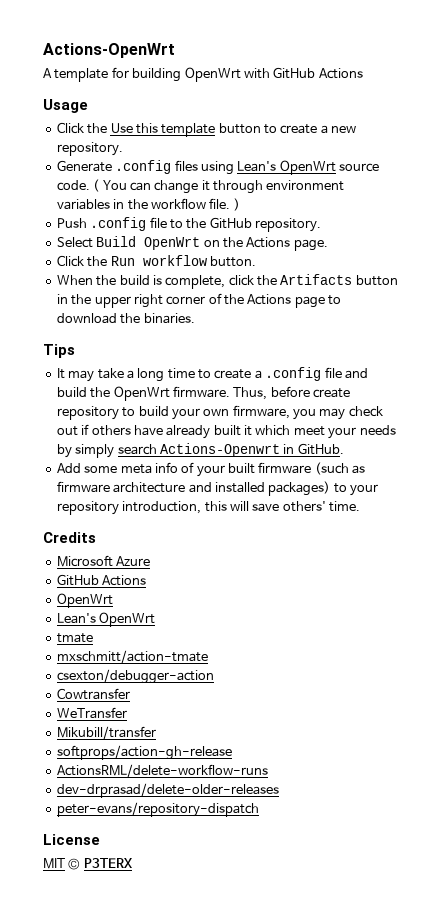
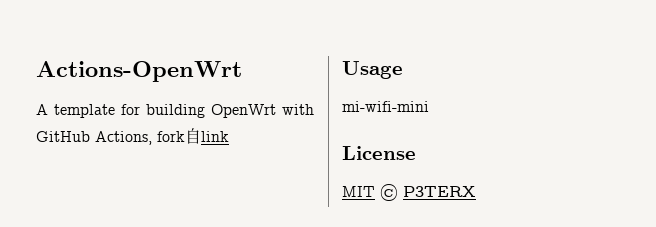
- A template for building OpenWrt with GitHub Actions
+ A template for building OpenWrt with GitHub Actions, fork自link
  Usage
- Click the Use this template button to create a new repository.
- Generate .config files using Lean's OpenWrt source code. ( You can change it through environment variables in the workflow file. )
- Push .config file to the GitHub repository.
- Select Build OpenWrt on the Actions page.
- Click the Run workflow button.
- When the build is complete, click the Artifacts button in the upper right corner of the Actions page to download the binaries.
- Tips
- It may take a long time to create a .config file and build the OpenWrt firmware. Thus, before create repository to build your own firmware, you may check out if others have already built it which meet your needs by simply search Actions-Openwrt in GitHub.
- Add some meta info of your built firmware (such as firmware architecture and installed packages) to your repository introduction, this will save others' time.
- Credits
- Microsoft Azure
- GitHub Actions
- OpenWrt
- Lean's OpenWrt
- tmate
- mxschmitt/action-tmate
- csexton/debugger-action
- Cowtransfer
- WeTransfer
- Mikubill/transfer
- softprops/action-gh-release
- ActionsRML/delete-workflow-runs
- dev-drprasad/delete-older-releases
- peter-evans/repository-dispatch
+ mi-wifi-mini

